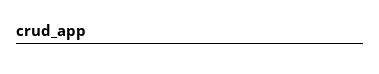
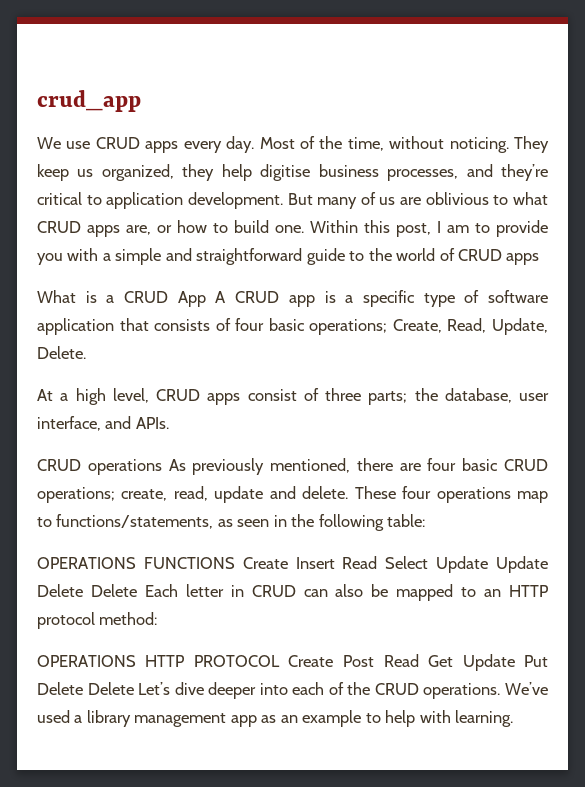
+ We use CRUD apps every day. Most of the time, without noticing. They keep us organized, they help digitise business processes, and they’re critical to application development. But many of us are oblivious to what CRUD apps are, or how to build one. Within this post, I am to provide you with a simple and straightforward guide to the world of CRUD apps
+ What is a CRUD App A CRUD app is a specific type of software application that consists of four basic operations; Create, Read, Update, Delete.
+ At a high level, CRUD apps consist of three parts; the database, user interface, and APIs.
+ CRUD operations As previously mentioned, there are four basic CRUD operations; create, read, update and delete. These four operations map to functions/statements, as seen in the following table:
+ OPERATIONS FUNCTIONS Create Insert Read Select Update Update Delete Delete Each letter in CRUD can also be mapped to an HTTP protocol method:
+ OPERATIONS HTTP PROTOCOL Create Post Read Get Update Put Delete Delete Let’s dive deeper into each of the CRUD operations. We’ve used a library management app as an example to help with learning.

